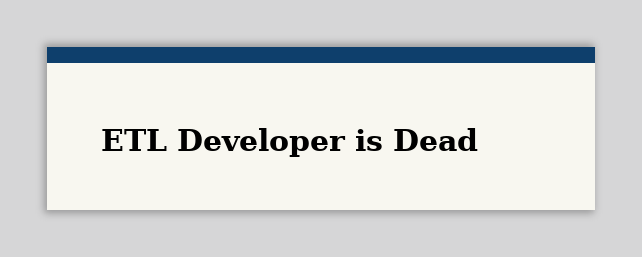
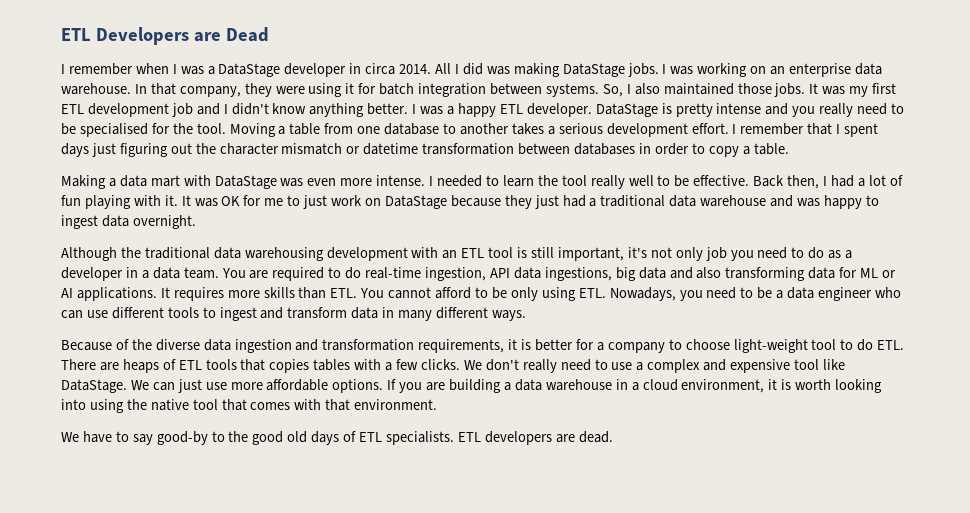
- ETL Developer is Dead
+ ETL Developers are Dead
+ I remember when I was a DataStage developer in circa 2014. All I did was making DataStage jobs. I was working on an enterprise data warehouse. In that company, they were using it for batch integration between systems. So, I also maintained those jobs. It was my first ETL development job and I didn't know anything better. I was a happy ETL developer. DataStage is pretty intense and you really need to be specialised for the tool. Moving a table from one database to another takes a serious development effort. I remember that I spent days just figuring out the character mismatch or datetime transformation between databases in order to copy a table.
+ Making a data mart with DataStage was even more intense. I needed to learn the tool really well to be effective. Back then, I had a lot of fun playing with it. It was OK for me to just work on DataStage because they just had a traditional data warehouse and was happy to ingest data overnight.
+ Although the traditional data warehousing development with an ETL tool is still important, it's not only job you need to do as a developer in a data team. You are required to do real-time ingestion, API data ingestions, big data and also transforming data for ML or AI applications. It requires more skills than ETL. You cannot afford to be only using ETL. Nowadays, you need to be a data engineer who can use different tools to ingest and transform data in many different ways.
+ Because of the diverse data ingestion and transformation requirements, it is better for a company to choose light-weight tool to do ETL. There are heaps of ETL tools that copies tables with a few clicks. We don't really need to use a complex and expensive tool like DataStage. We can just use more affordable options. If you are building a data warehouse in a cloud environment, it is worth looking into using the native tool that comes with that environment.
+ We have to say good-by to the good old days of ETL specialists. ETL developers are dead.

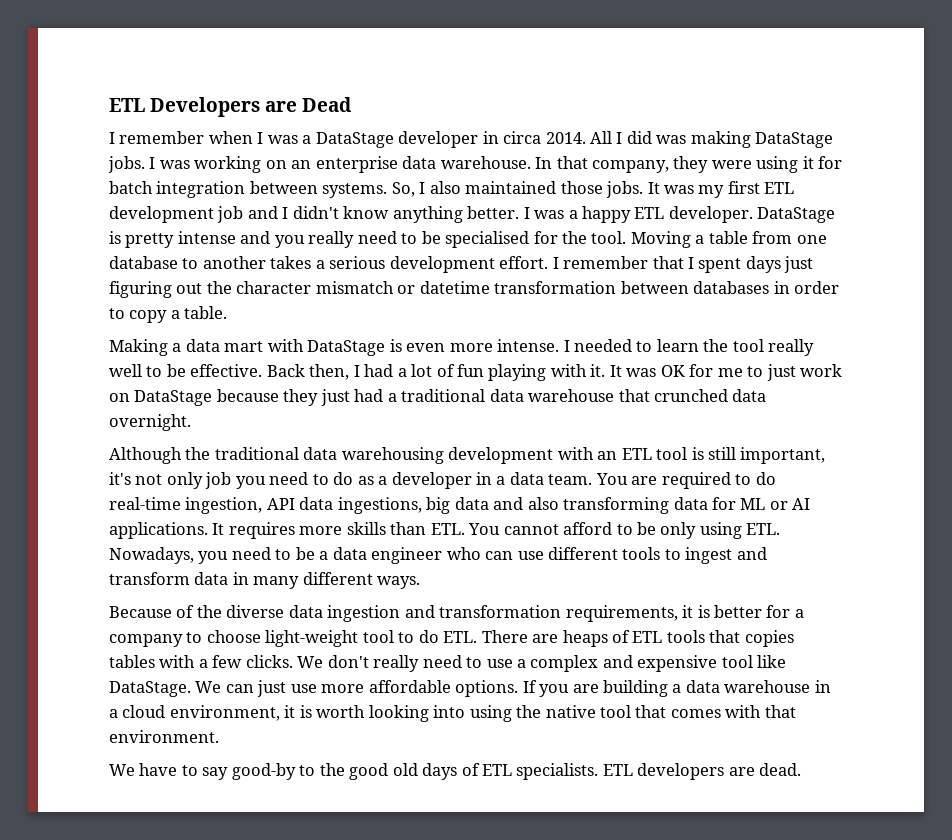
- Making a data mart with DataStage was even more intense.
+ Making a data mart with DataStage is even more intense.
- It was OK for me to just work on DataStage because they just had a traditional data warehouse and was happy to ingest data overnight.
+ It was OK for me to just work on DataStage because they just had a traditional data warehouse that crunched data overnight.

